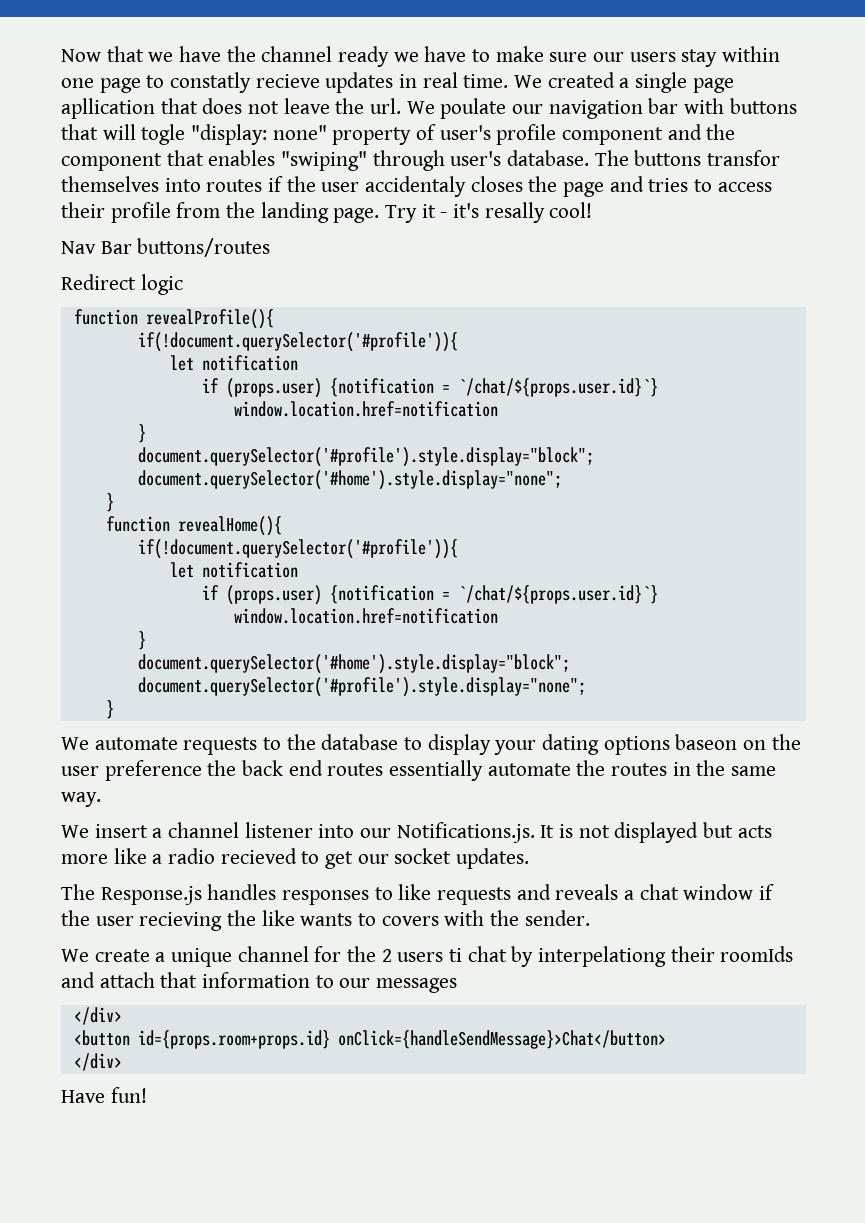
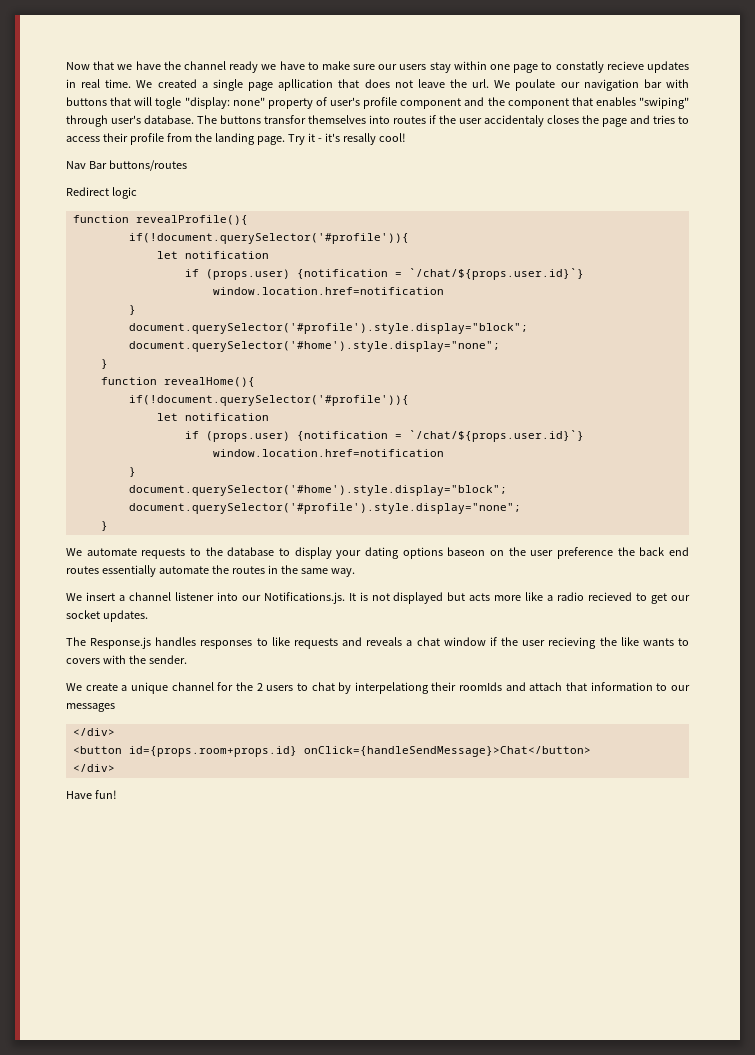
- We create a unique channel for the 2 users ti chat by interpelationg their roomIds and attach that information to our messages
+ We create a unique channel for the 2 users to chat by interpelationg their roomIds and attach that information to our messages

